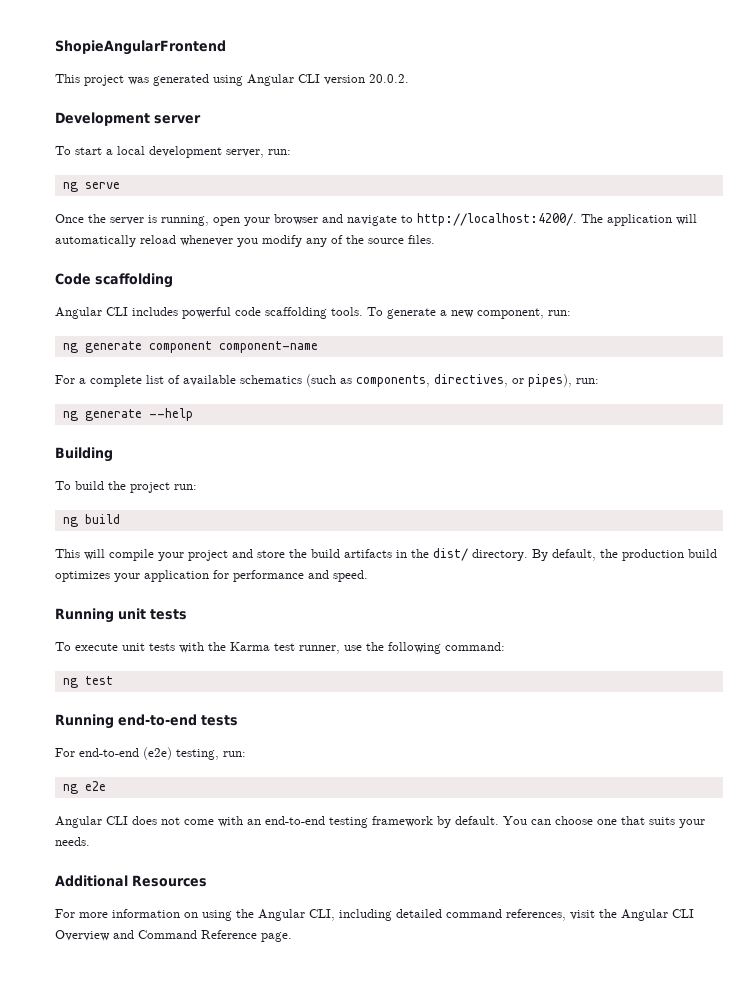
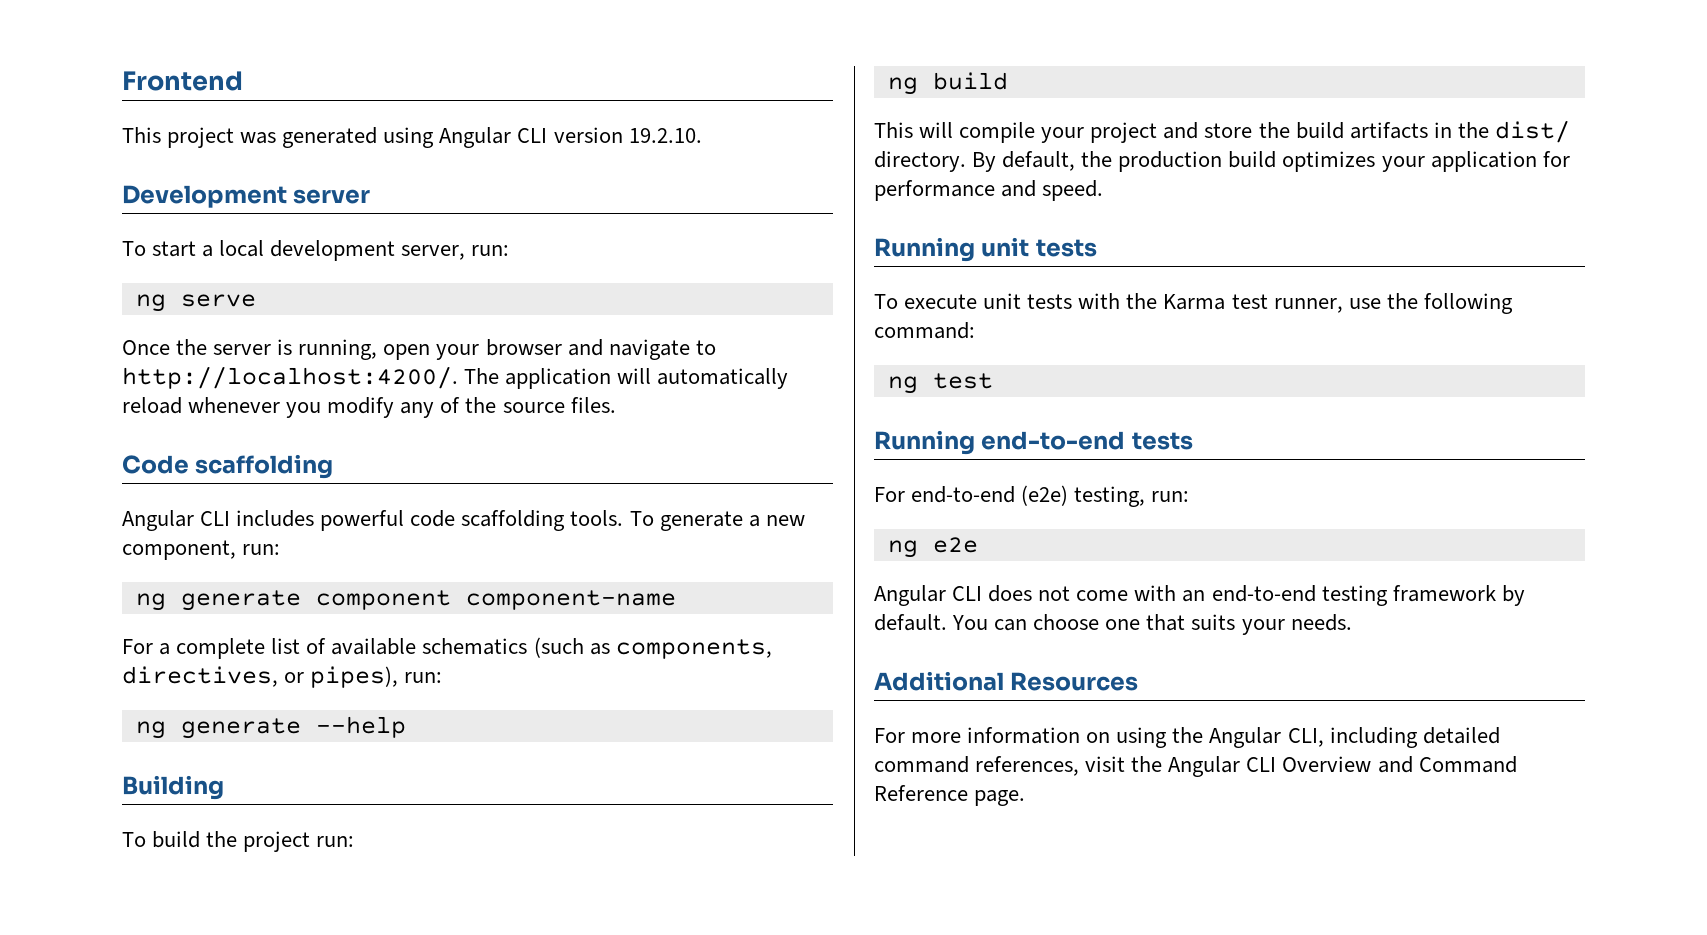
- ShopieAngularFrontend
+ Frontend
- This project was generated using Angular CLI version 20.0.2.
+ This project was generated using Angular CLI version 19.2.10.

